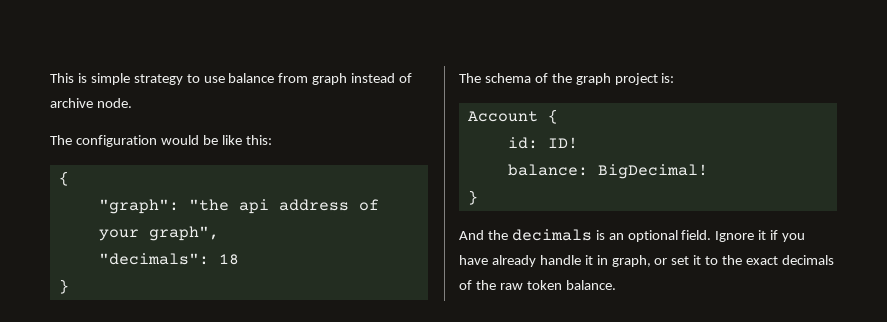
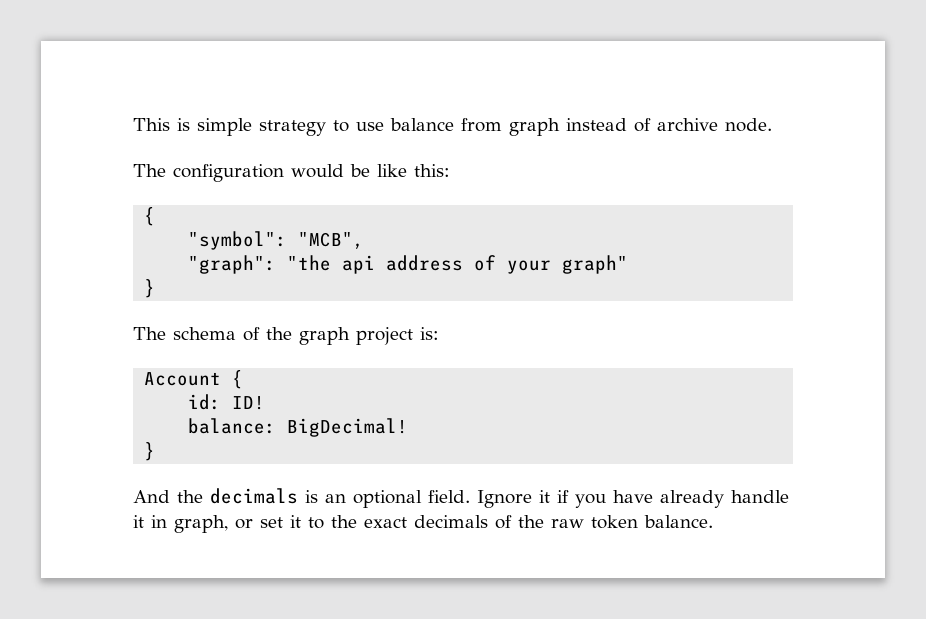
+ "symbol": "MCB",
- "graph": "the api address of your graph",
- "decimals": 18
+ "graph": "the api address of your graph"

